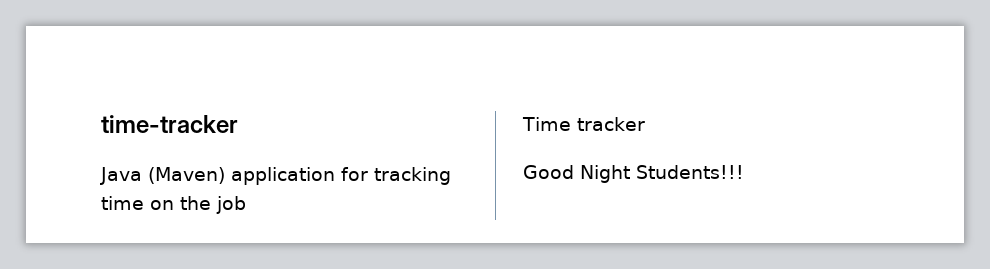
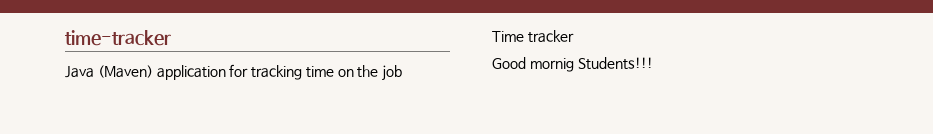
- Good Night Students!!!
+ Good mornig Students!!!

